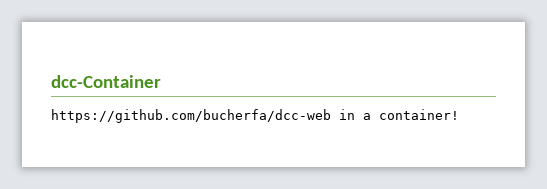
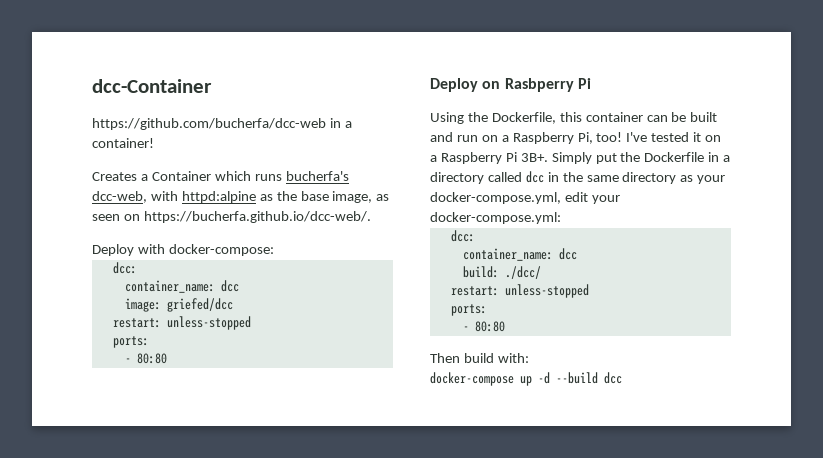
+ Creates a Container which runs bucherfa's dcc-web, with httpd:alpine as the base image, as seen on https://bucherfa.github.io/dcc-web/.
+ Deploy with docker-compose:
+ dcc:
+ container_name: dcc
+ image: griefed/dcc
+ restart: unless-stopped
+ ports:
+ - 80:80
+ Deploy on Rasbperry Pi
+ Using the Dockerfile, this container can be built and run on a Raspberry Pi, too! I've tested it on a Raspberry Pi 3B+. Simply put the Dockerfile in a directory called dcc in the same directory as your docker-compose.yml, edit your docker-compose.yml:
+ dcc:
+ container_name: dcc
+ build: ./dcc/
+ restart: unless-stopped
+ ports:
+ - 80:80
+ Then build with:
+ docker-compose up -d --build dcc

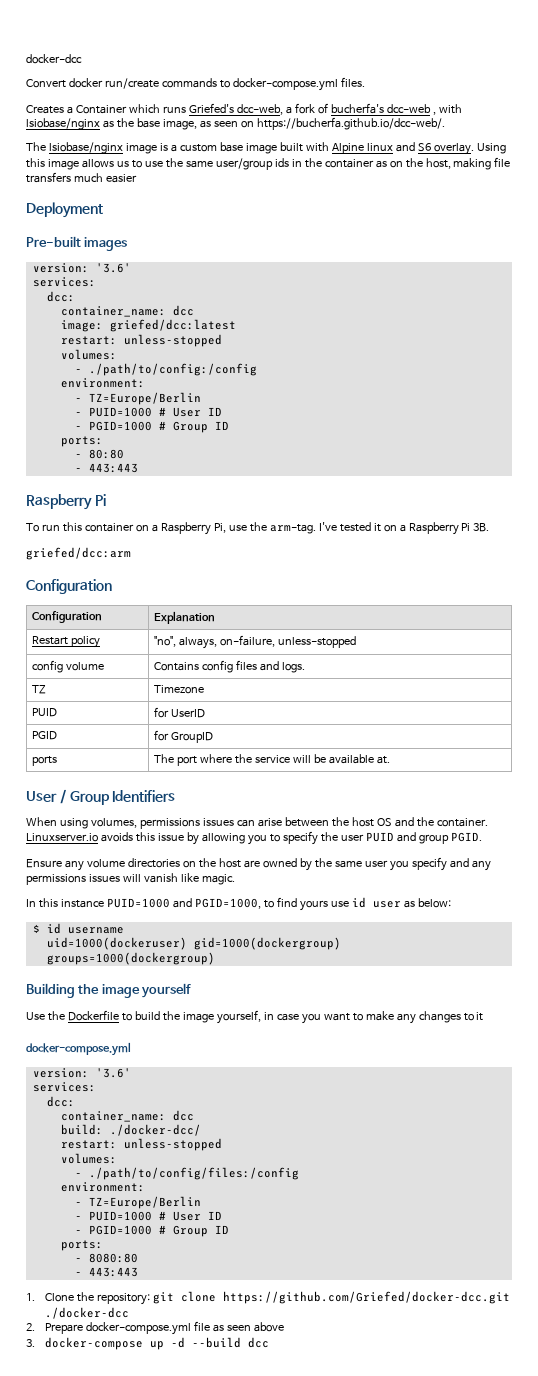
- dcc-Container
- https://github.com/bucherfa/dcc-web in a container!
+ docker-dcc
+ Convert docker run/create commands to docker-compose.yml files.
- Creates a Container which runs bucherfa's dcc-web, with httpd:alpine as the base image, as seen on https://bucherfa.github.io/dcc-web/.
+ Creates a Container which runs Griefed's dcc-web, a fork of bucherfa's dcc-web , with lsiobase/nginx as the base image, as seen on https://bucherfa.github.io/dcc-web/.
- Deploy with docker-compose:
+ The lsiobase/nginx image is a custom base image built with Alpine linux and S6 overlay. Using this image allows us to use the same user/group ids in the container as on the host, making file transfers much easier
+ Deployment
+ Pre-built images
+ version: '3.6'
+ services:
- image: griefed/dcc
+ image: griefed/dcc:latest
  restart: unless-stopped
+ volumes:
+ - ./path/to/config:/config
+ environment:
+ - TZ=Europe/Berlin
+ - PUID=1000 # User ID
+ - PGID=1000 # Group ID
  ports:
  - 80:80
- Deploy on Rasbperry Pi
- Using the Dockerfile, this container can be built and run on a Raspberry Pi, too!
+ - 443:443
+ Raspberry Pi
+ To run this container on a Raspberry Pi, use the arm-tag.
- I've tested it on a Raspberry Pi 3B+. Simply put the Dockerfile in a directory called dcc in the same directory as your docker-compose.yml, edit your docker-compose.yml:
+ I've tested it on a Raspberry Pi 3B.
+ griefed/dcc:arm
+ Configuration
+ Configuration | Explanation
+ Restart policy | "no", always, on-failure, unless-stopped
+ config volume | Contains config files and logs.
+ TZ | Timezone
+ PUID | for UserID
+ PGID | for GroupID
+ ports | The port where the service will be available at.
+ User / Group Identifiers
+ When using volumes, permissions issues can arise between the host OS and the container. Linuxserver.io avoids this issue by allowing you to specify the user PUID and group PGID.
+ Ensure any volume directories on the host are owned by the same user you specify and any permissions issues will vanish like magic.
+ In this instance PUID=1000 and PGID=1000, to find yours use id user as below:
+ $ id username
+ uid=1000(dockeruser) gid=1000(dockergroup) groups=1000(dockergroup)
+ Building the image yourself
+ Use the Dockerfile to build the image yourself, in case you want to make any changes to it
+ docker-compose.yml
+ version: '3.6'
+ services:
- build: ./dcc/
+ build: ./docker-dcc/
  restart: unless-stopped
+ volumes:
+ - ./path/to/config/files:/config
+ environment:
+ - TZ=Europe/Berlin
+ - PUID=1000 # User ID
+ - PGID=1000 # Group ID
  ports:
- - 80:80
- Then build with:
- docker-compose up -d --build dcc
+ - 8080:80
+ - 443:443
+ 1. Clone the repository: git clone https://github.com/Griefed/docker-dcc.git ./docker-dcc
+ 2. Prepare docker-compose.yml file as seen above
+ 3. docker-compose up -d --build dcc

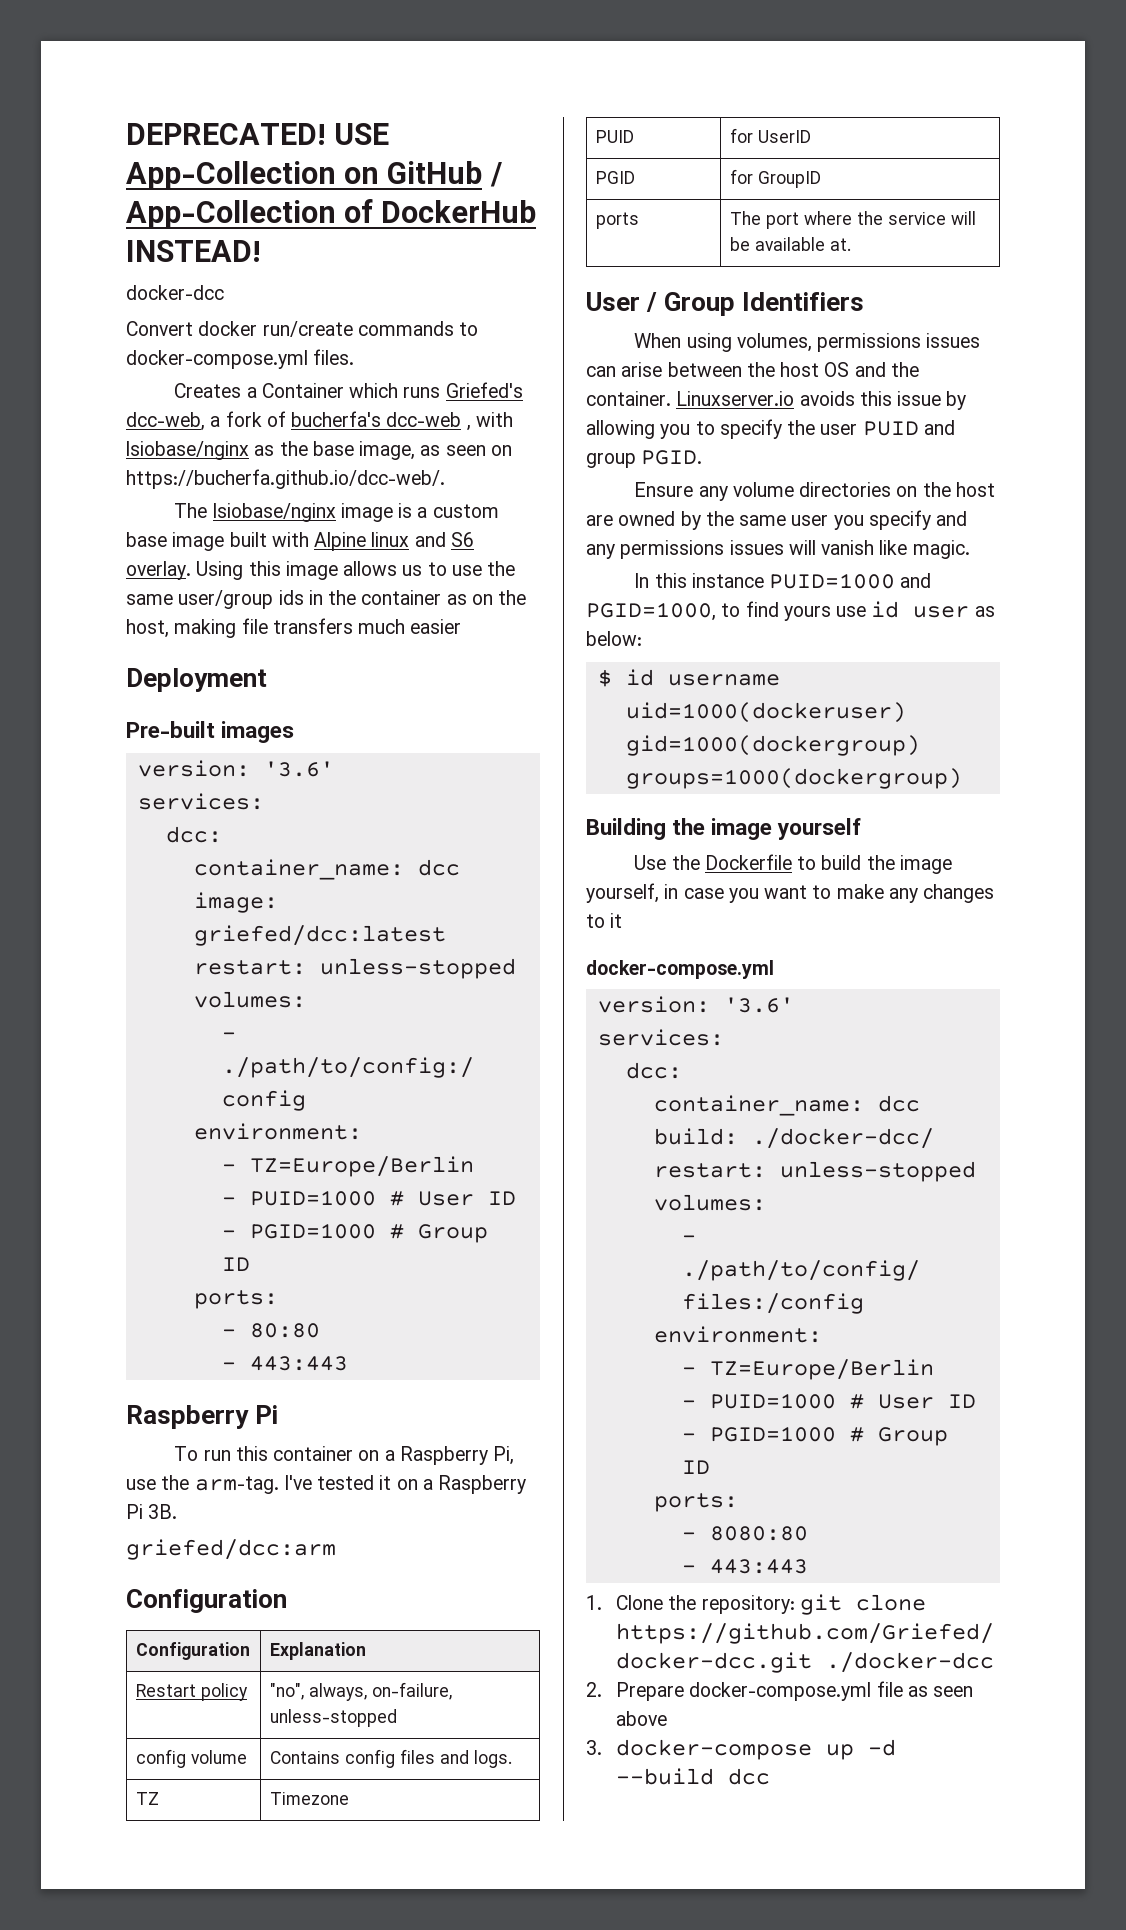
+ DEPRECATED! USE App-Collection on GitHub / App-Collection of DockerHub INSTEAD!

